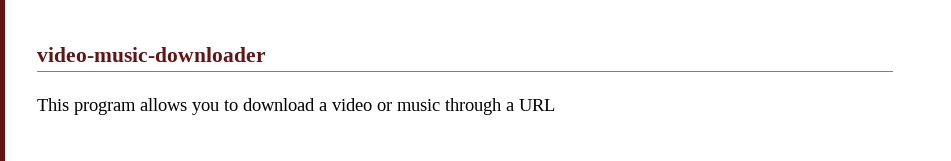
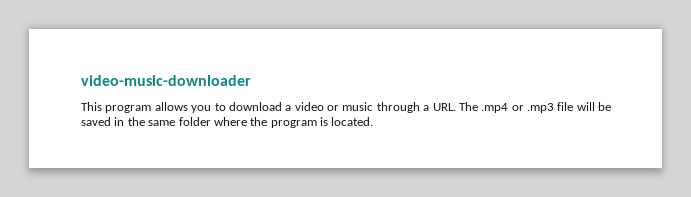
- This program allows you to download a video or music through a URL
+ This program allows you to download a video or music through a URL. The .mp4 or .mp3 file will be saved in the same folder where the program is located.

